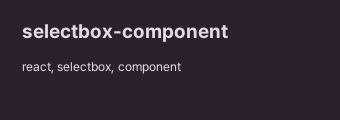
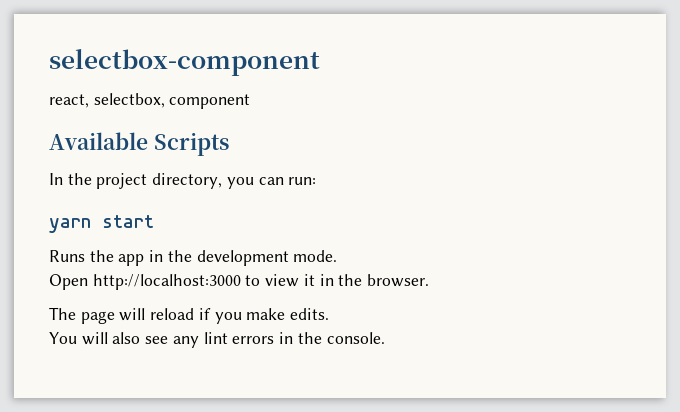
+ Available Scripts
+ In the project directory, you can run:
+ yarn start
+ Runs the app in the development mode.
+ Open http://localhost:3000 to view it in the browser.
+ The page will reload if you make edits.
+ You will also see any lint errors in the console.

